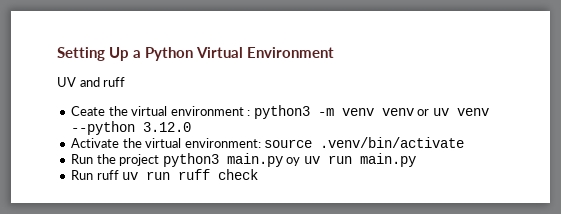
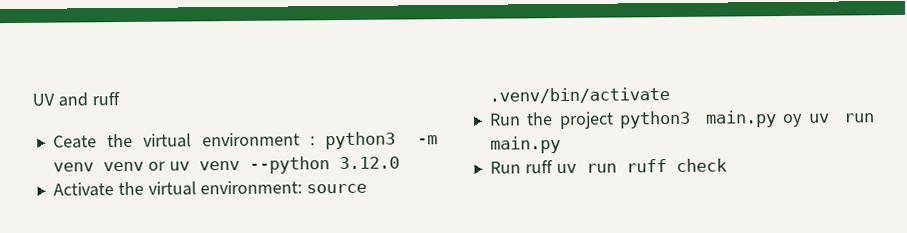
- Setting Up a Python Virtual Environment

